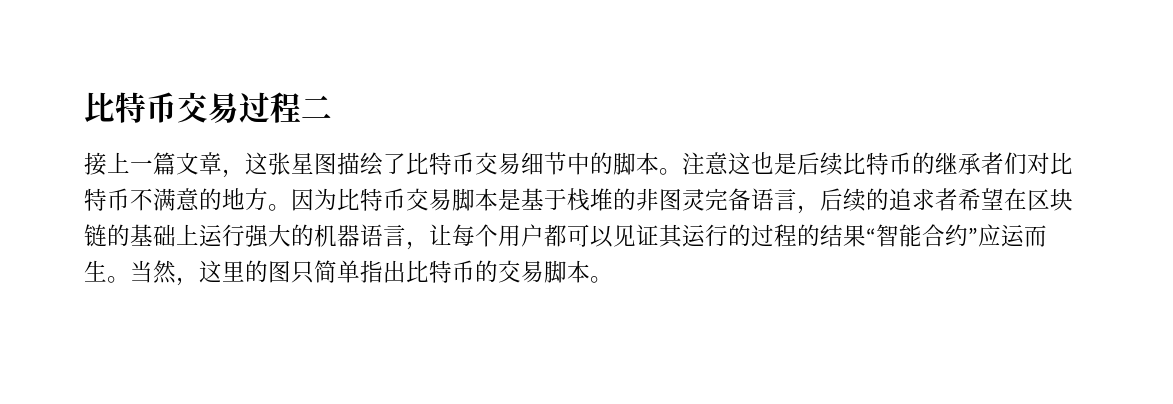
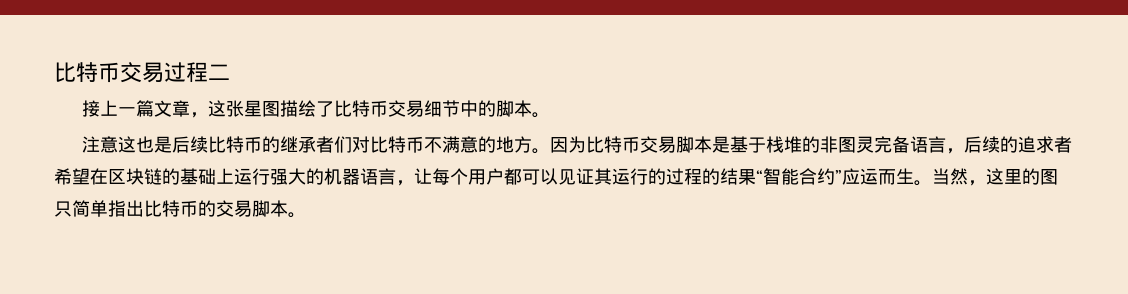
- 接上一篇文章，这张星图描绘了比特币交易细节中的脚本。注意这也是后续比特币的继承者们对比特币不满意的地方。
+ 接上一篇文章，这张星图描绘了比特币交易细节中的脚本。
+ 注意这也是后续比特币的继承者们对比特币不满意的地方。

